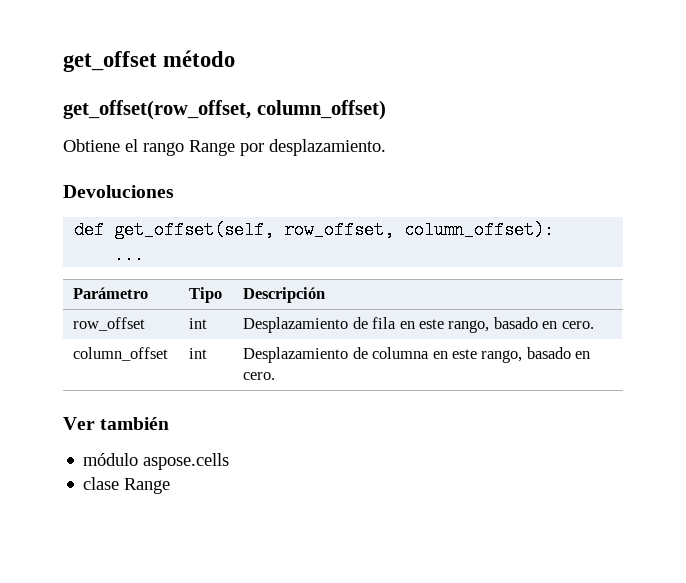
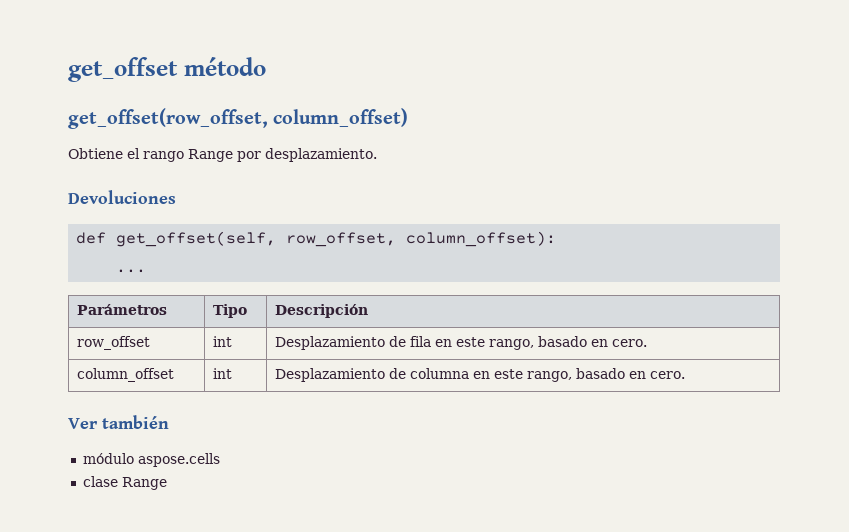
- Parámetro | Tipo | Descripción
+ Parámetros | Tipo | Descripción

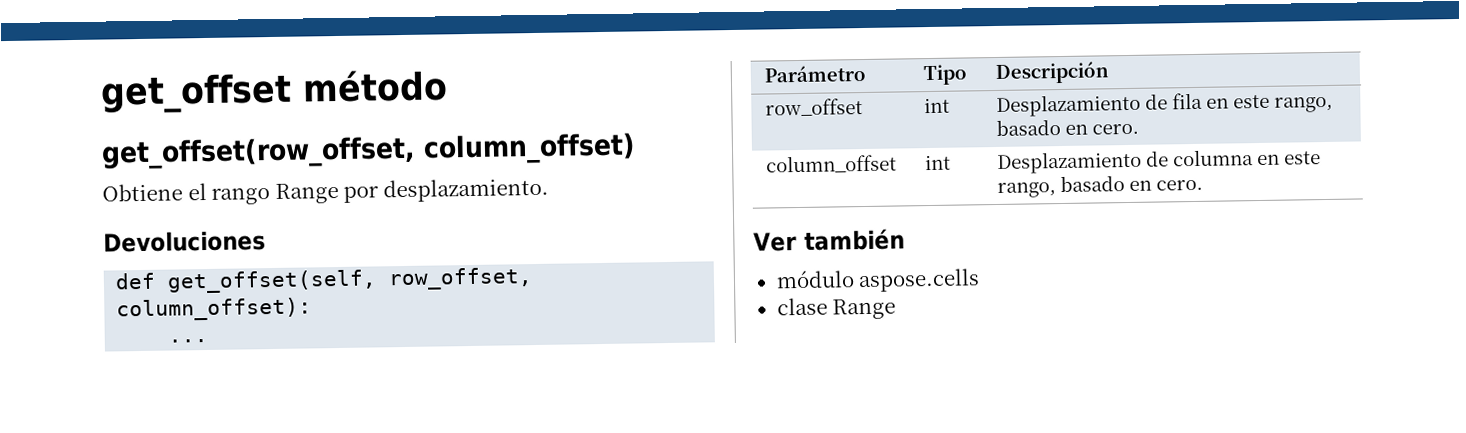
- Parámetros | Tipo | Descripción
+ Parámetro | Tipo | Descripción

